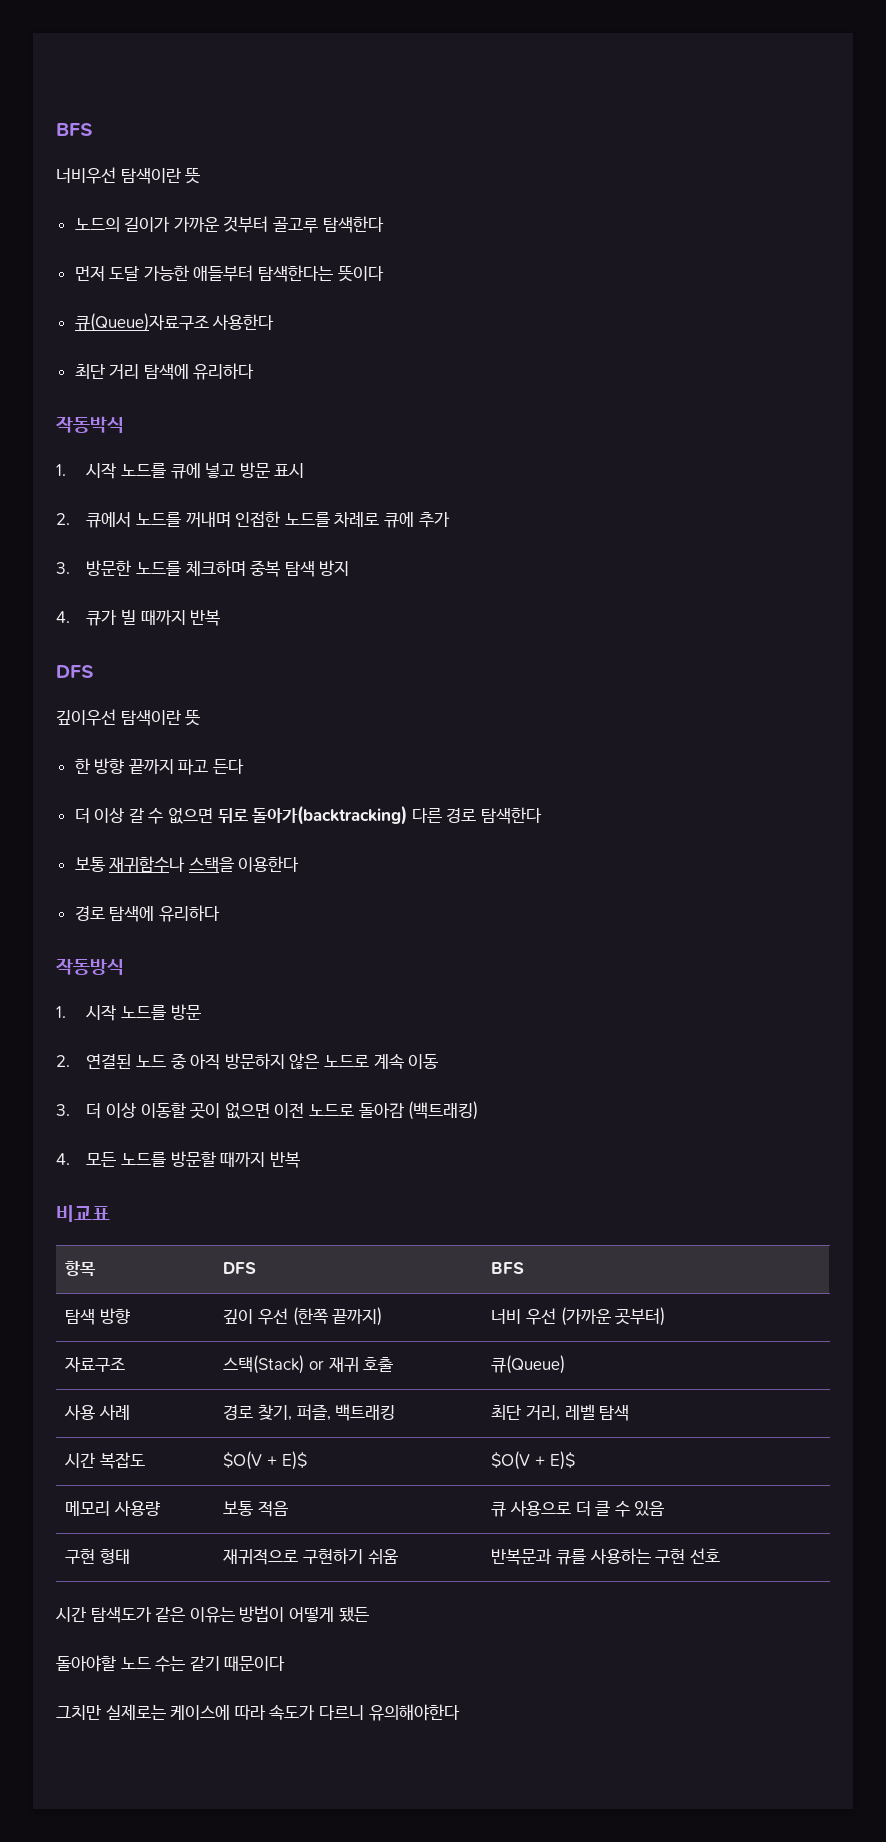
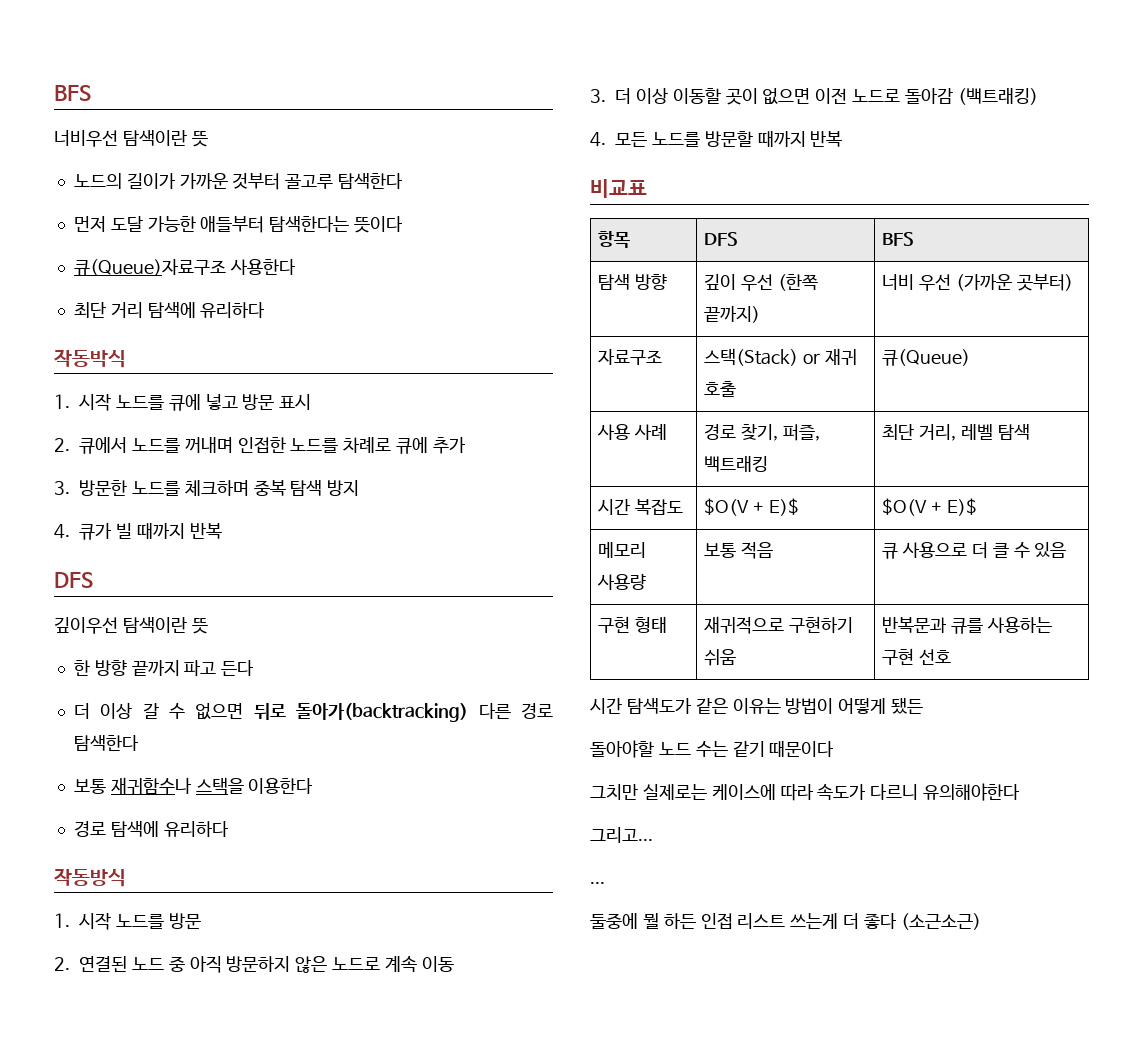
+ 그리고...
+ ...
+ 둘중에 뭘 하든 인접 리스트 쓰는게 더 좋다 (소근소근)

